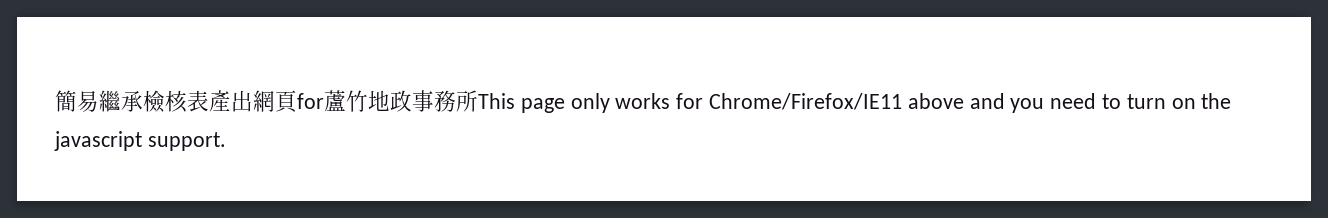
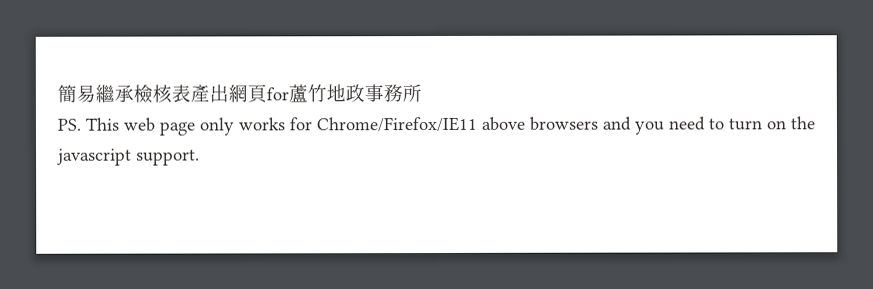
- 簡易繼承檢核表產出網頁for蘆竹地政事務所This page only works for Chrome/Firefox/IE11 above and you need to turn on the javascript support.
+ 簡易繼承檢核表產出網頁for蘆竹地政事務所
+ PS. This web page only works for Chrome/Firefox/IE11 above browsers and you need to turn on the javascript support.

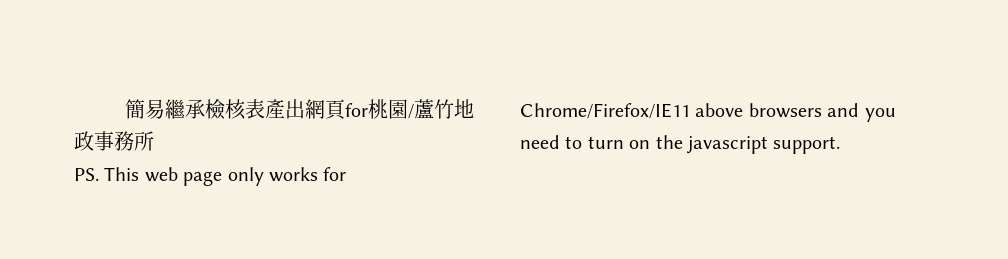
- 簡易繼承檢核表產出網頁for蘆竹地政事務所
+ 簡易繼承檢核表產出網頁for桃園/蘆竹地政事務所

